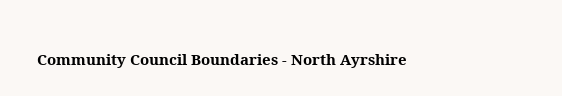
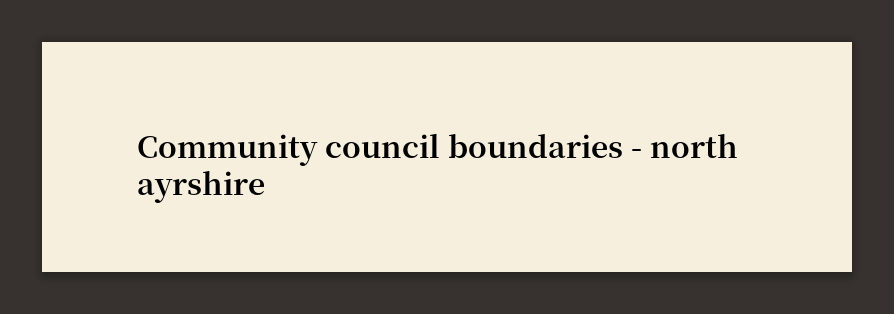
- Community Council Boundaries - North Ayrshire
+ Community council boundaries - north ayrshire

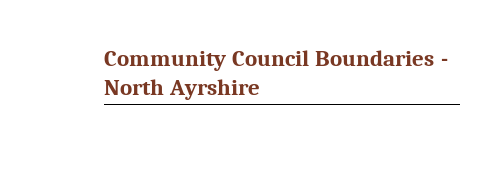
- Community council boundaries - north ayrshire
+ Community Council Boundaries - North Ayrshire

